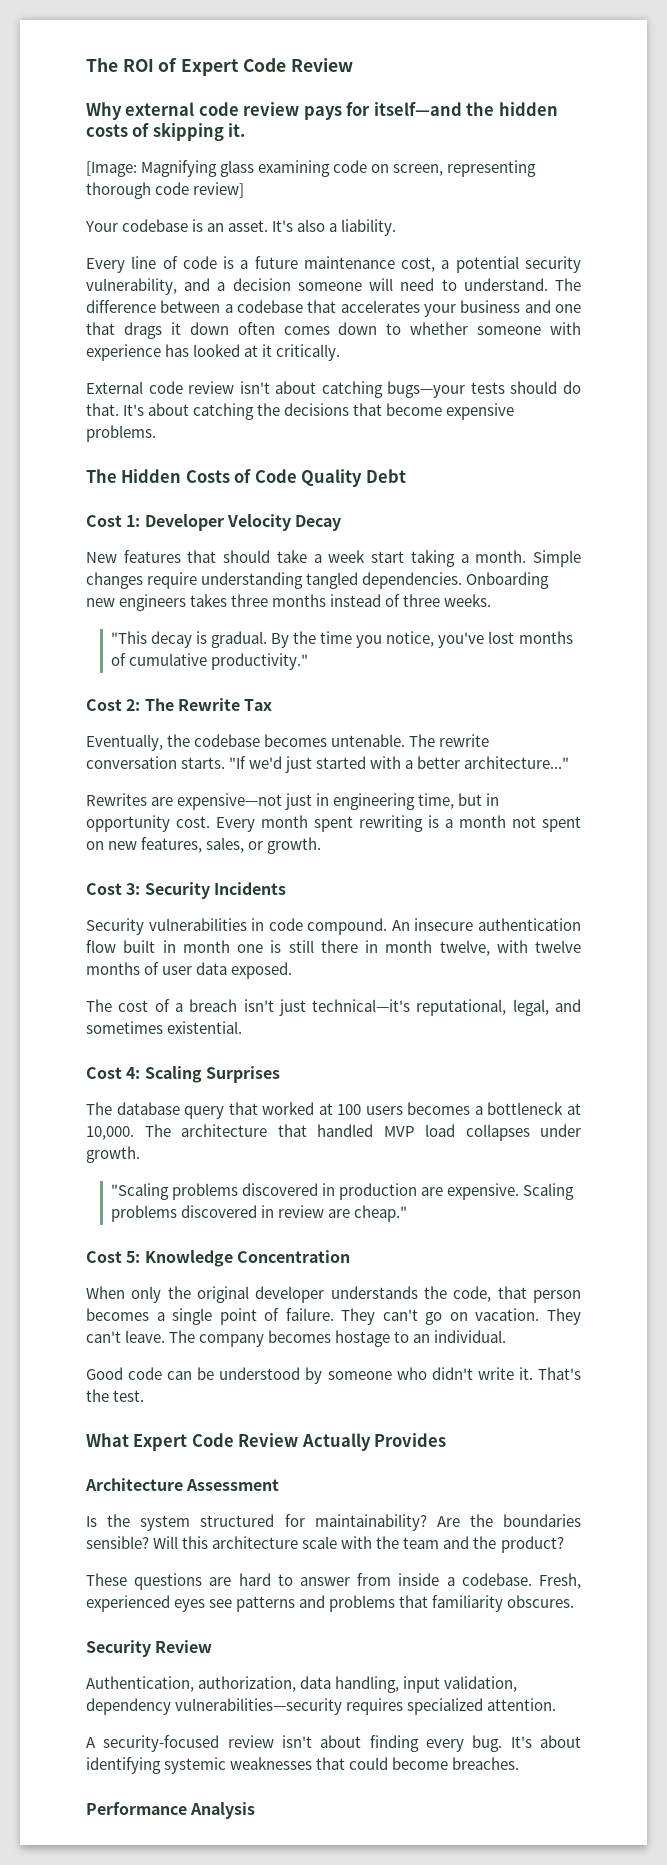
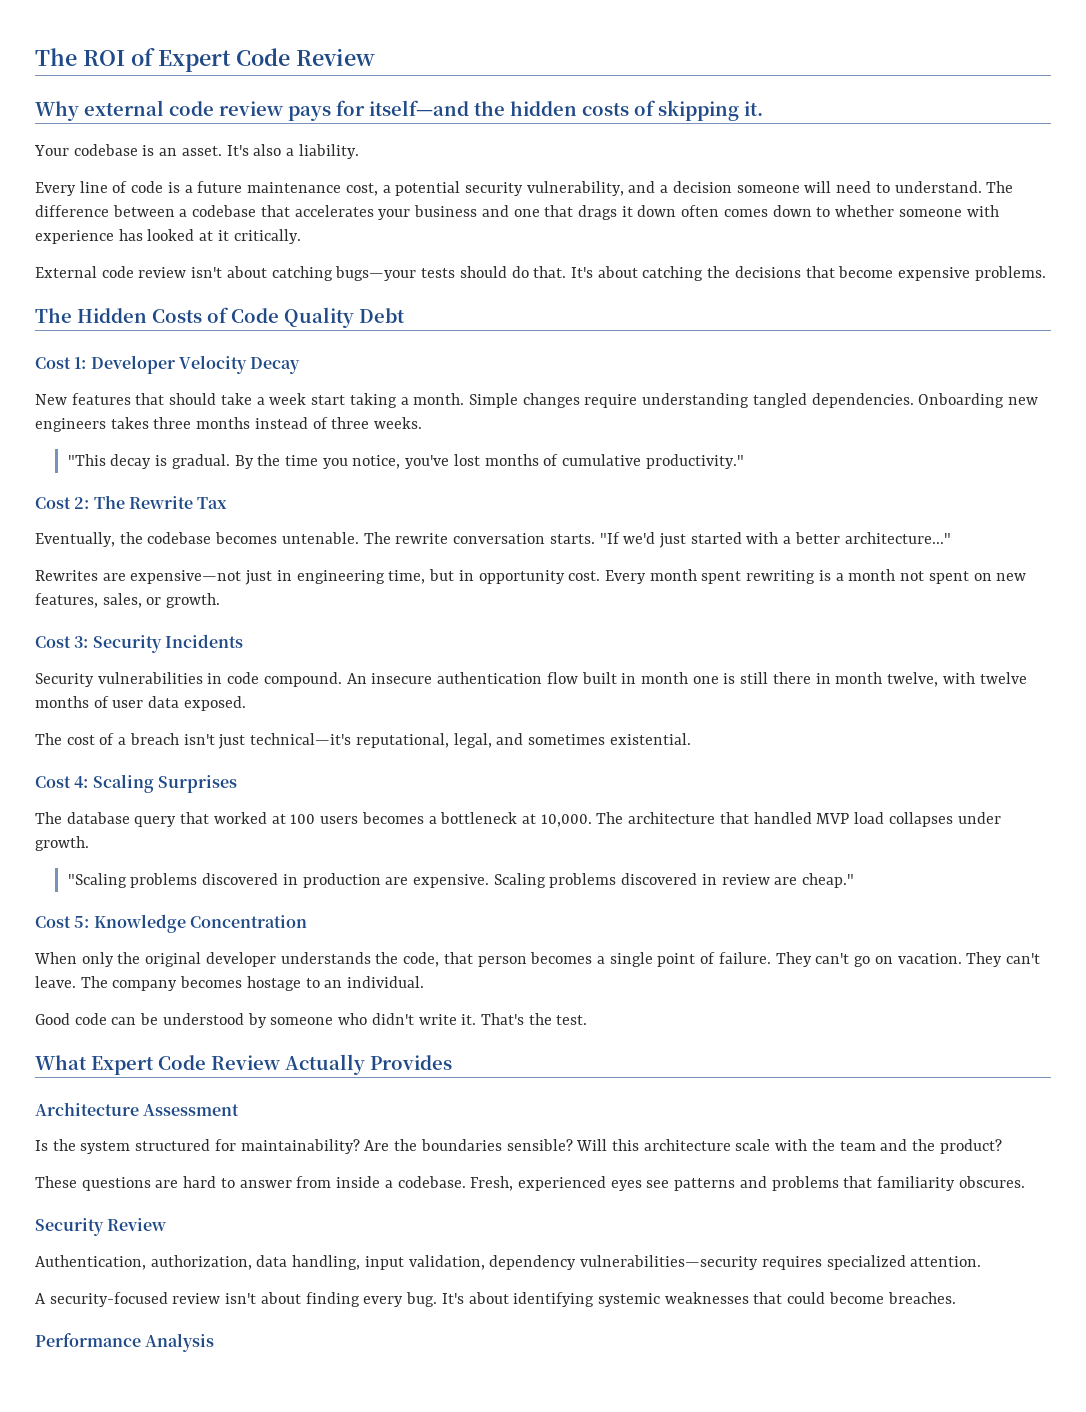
- [Image: Magnifying glass examining code on screen, representing thorough code review]

